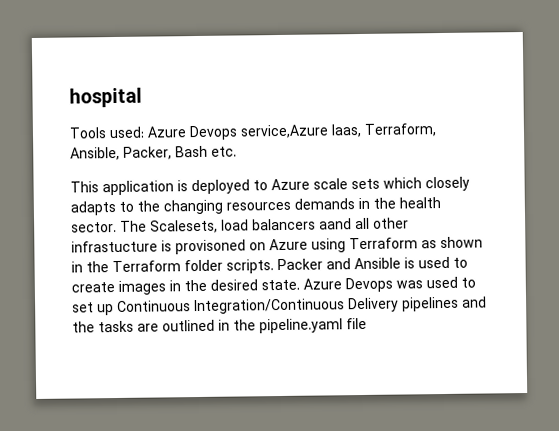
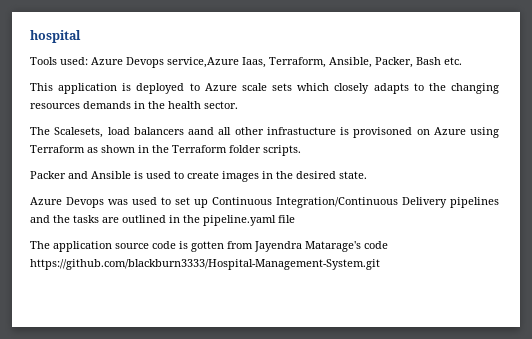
- This application is deployed to Azure scale sets which closely adapts to the changing resources demands in the health sector. The Scalesets, load balancers aand all other infrastucture is provisoned on Azure using Terraform as shown in the Terraform folder scripts. Packer and Ansible is used to create images in the desired state. Azure Devops was used to set up Continuous Integration/Continuous Delivery pipelines and the tasks are outlined in the pipeline.yaml file
+ This application is deployed to Azure scale sets which closely adapts to the changing resources demands in the health sector.
+ The Scalesets, load balancers aand all other infrastucture is provisoned on Azure using Terraform as shown in the Terraform folder scripts.
+ Packer and Ansible is used to create images in the desired state.
+ Azure Devops was used to set up Continuous Integration/Continuous Delivery pipelines and the tasks are outlined in the pipeline.yaml file
+ The application source code is gotten from Jayendra Matarage's code https://github.com/blackburn3333/Hospital-Management-System.git

